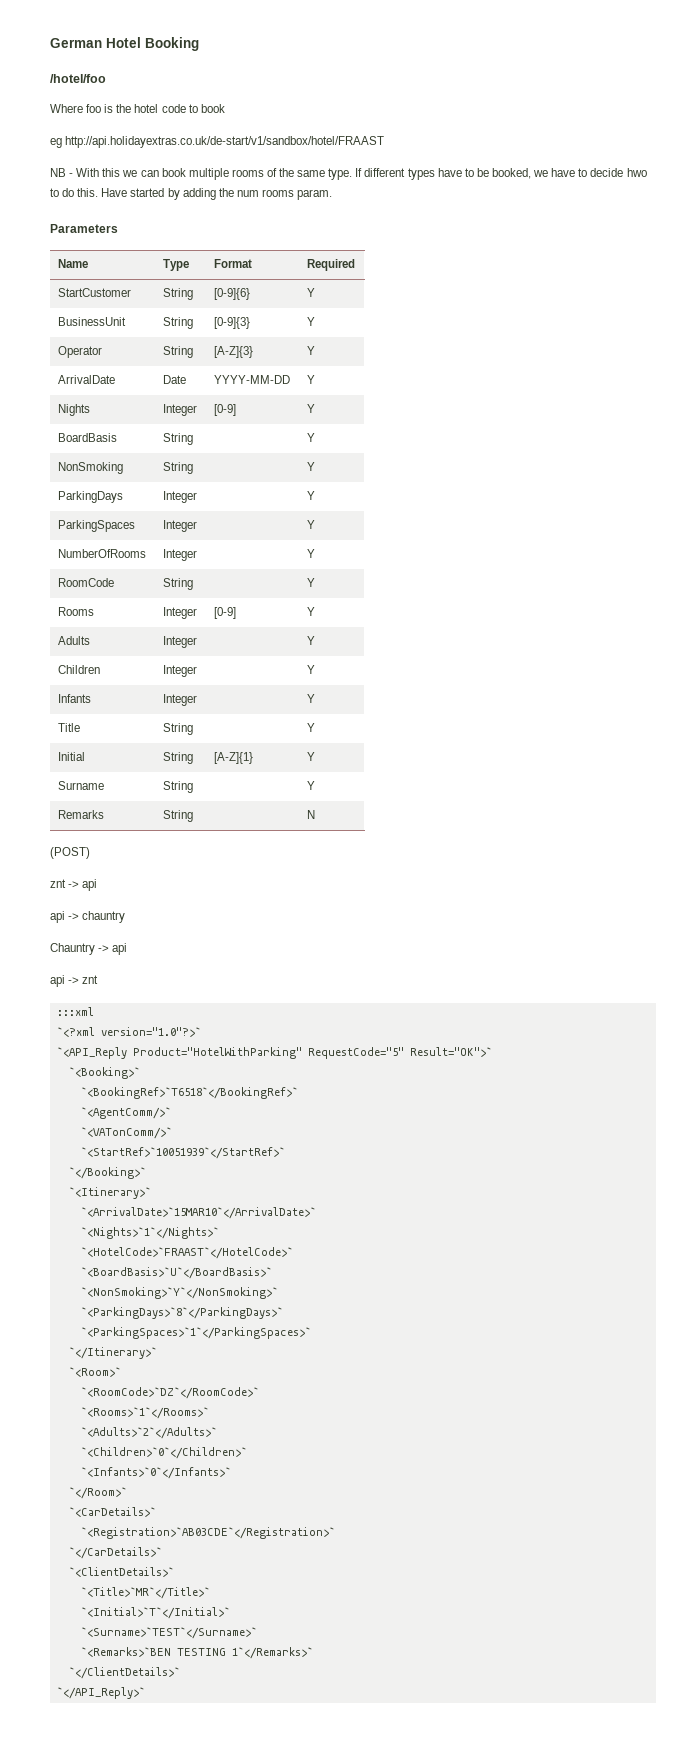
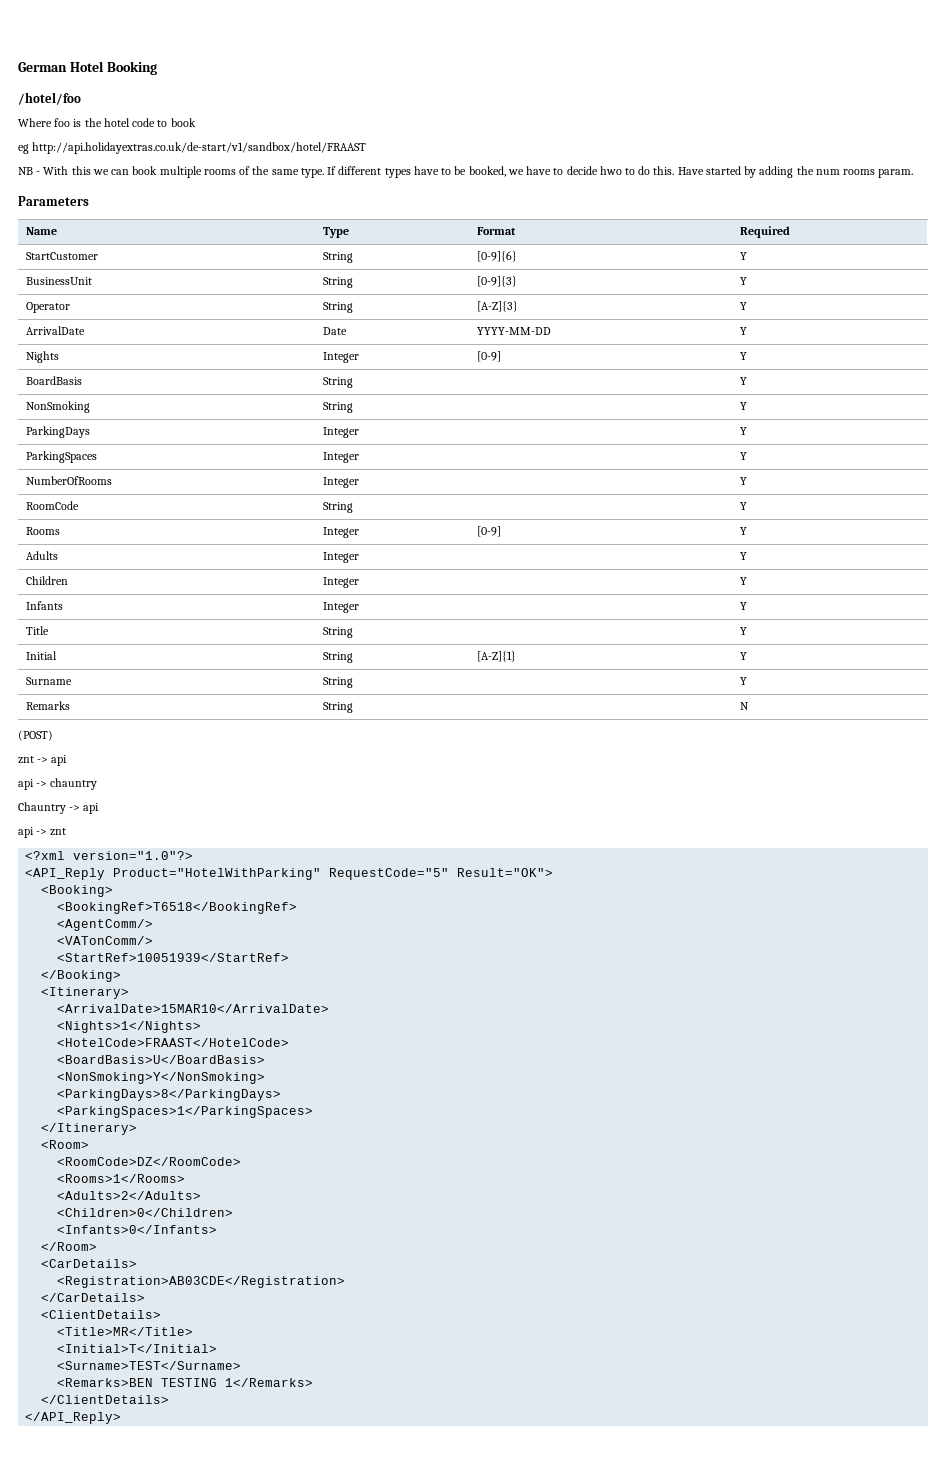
- :::xml
- `<?xml version="1.0"?>`
- `<API_Reply Product="HotelWithParking" RequestCode="5" Result="OK">`
- `<Booking>`
- `<BookingRef>`T6518`</BookingRef>`
- `<AgentComm/>`
- `<VATonComm/>`
- `<StartRef>`10051939`</StartRef>`
- `</Booking>`
- `<Itinerary>`
- `<ArrivalDate>`15MAR10`</ArrivalDate>`
- `<Nights>`1`</Nights>`
- `<HotelCode>`FRAAST`</HotelCode>`
- `<BoardBasis>`U`</BoardBasis>`
- `<NonSmoking>`Y`</NonSmoking>`
- `<ParkingDays>`8`</ParkingDays>`
- `<ParkingSpaces>`1`</ParkingSpaces>`
- `</Itinerary>`
- `<Room>`
- `<RoomCode>`DZ`</RoomCode>`
- `<Rooms>`1`</Rooms>`
- `<Adults>`2`</Adults>`
- `<Children>`0`</Children>`
- `<Infants>`0`</Infants>`
- `</Room>`
- `<CarDetails>`
- `<Registration>`AB03CDE`</Registration>`
- `</CarDetails>`
- `<ClientDetails>`
- `<Title>`MR`</Title>`
- `<Initial>`T`</Initial>`
- `<Surname>`TEST`</Surname>`
- `<Remarks>`BEN TESTING 1`</Remarks>`
- `</ClientDetails>`
- `</API_Reply>`
+ <?xml version="1.0"?>
+ <API_Reply Product="HotelWithParking" RequestCode="5" Result="OK">
+ <Booking>
+ <BookingRef>T6518</BookingRef>
+ <AgentComm/>
+ <VATonComm/>
+ <StartRef>10051939</StartRef>
+ </Booking>
+ <Itinerary>
+ <ArrivalDate>15MAR10</ArrivalDate>
+ <Nights>1</Nights>
+ <HotelCode>FRAAST</HotelCode>
+ <BoardBasis>U</BoardBasis>
+ <NonSmoking>Y</NonSmoking>
+ <ParkingDays>8</ParkingDays>
+ <ParkingSpaces>1</ParkingSpaces>
+ </Itinerary>
+ <Room>
+ <RoomCode>DZ</RoomCode>
+ <Rooms>1</Rooms>
+ <Adults>2</Adults>
+ <Children>0</Children>
+ <Infants>0</Infants>
+ </Room>
+ <CarDetails>
+ <Registration>AB03CDE</Registration>
+ </CarDetails>
+ <ClientDetails>
+ <Title>MR</Title>
+ <Initial>T</Initial>
+ <Surname>TEST</Surname>
+ <Remarks>BEN TESTING 1</Remarks>
+ </ClientDetails>
+ </API_Reply>

